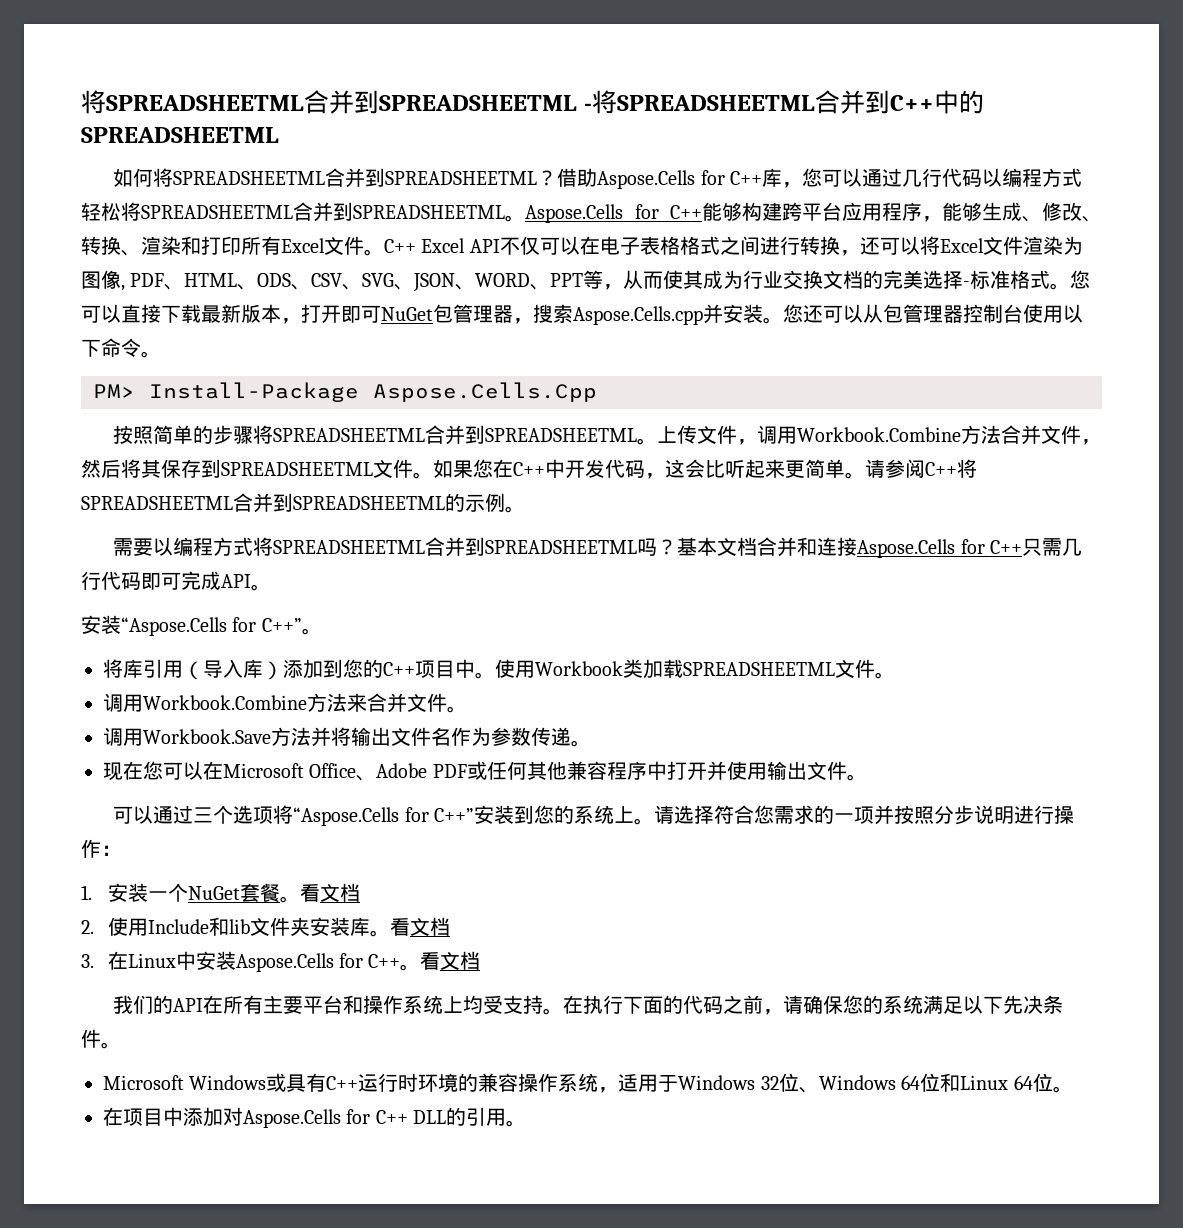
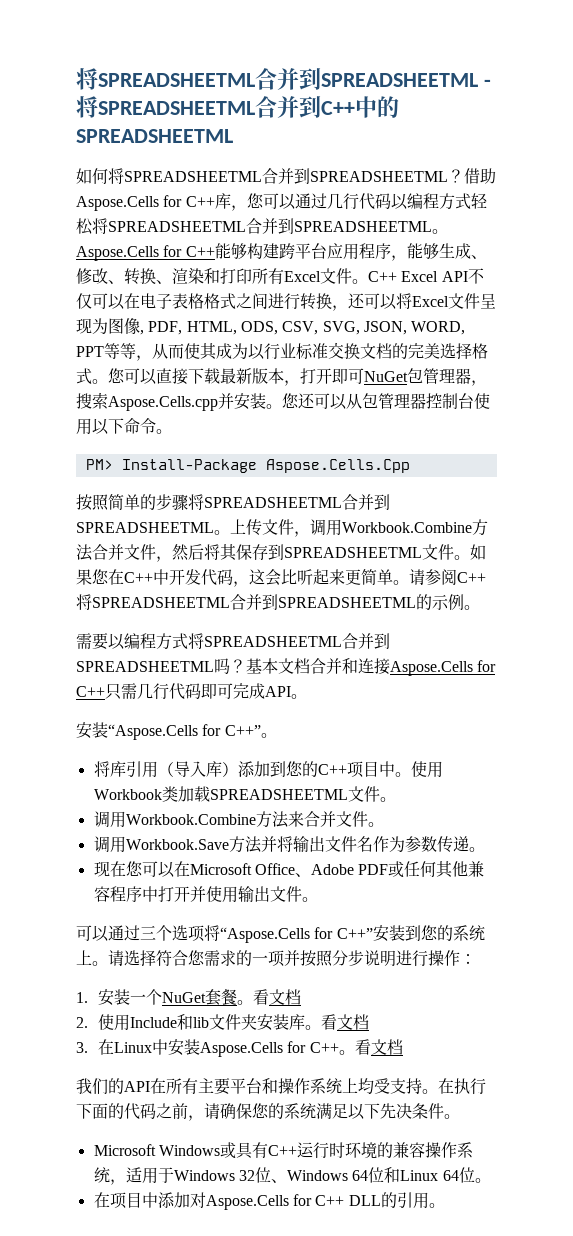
- C++ Excel API不仅可以在电子表格格式之间进行转换，还可以将Excel文件渲染为图像, PDF、HTML、ODS、CSV、SVG、JSON、WORD、PPT等，从而使其成为行业交换文档的完美选择-标准格式。
+ C++ Excel API不仅可以在电子表格格式之间进行转换，还可以将Excel文件呈现为图像, PDF, HTML, ODS, CSV, SVG, JSON, WORD, PPT等等，从而使其成为以行业标准交换文档的完美选择格式。

